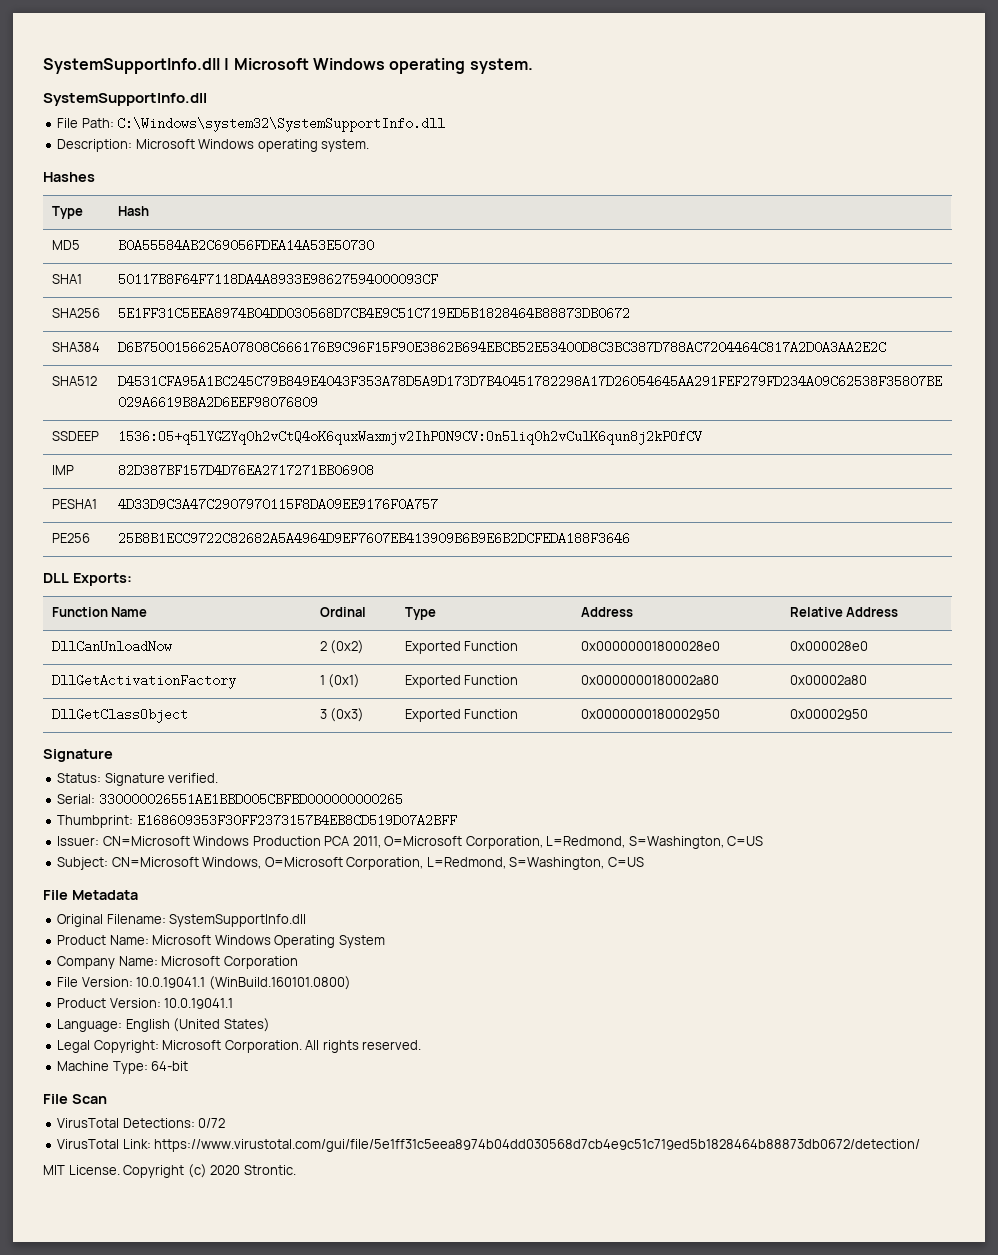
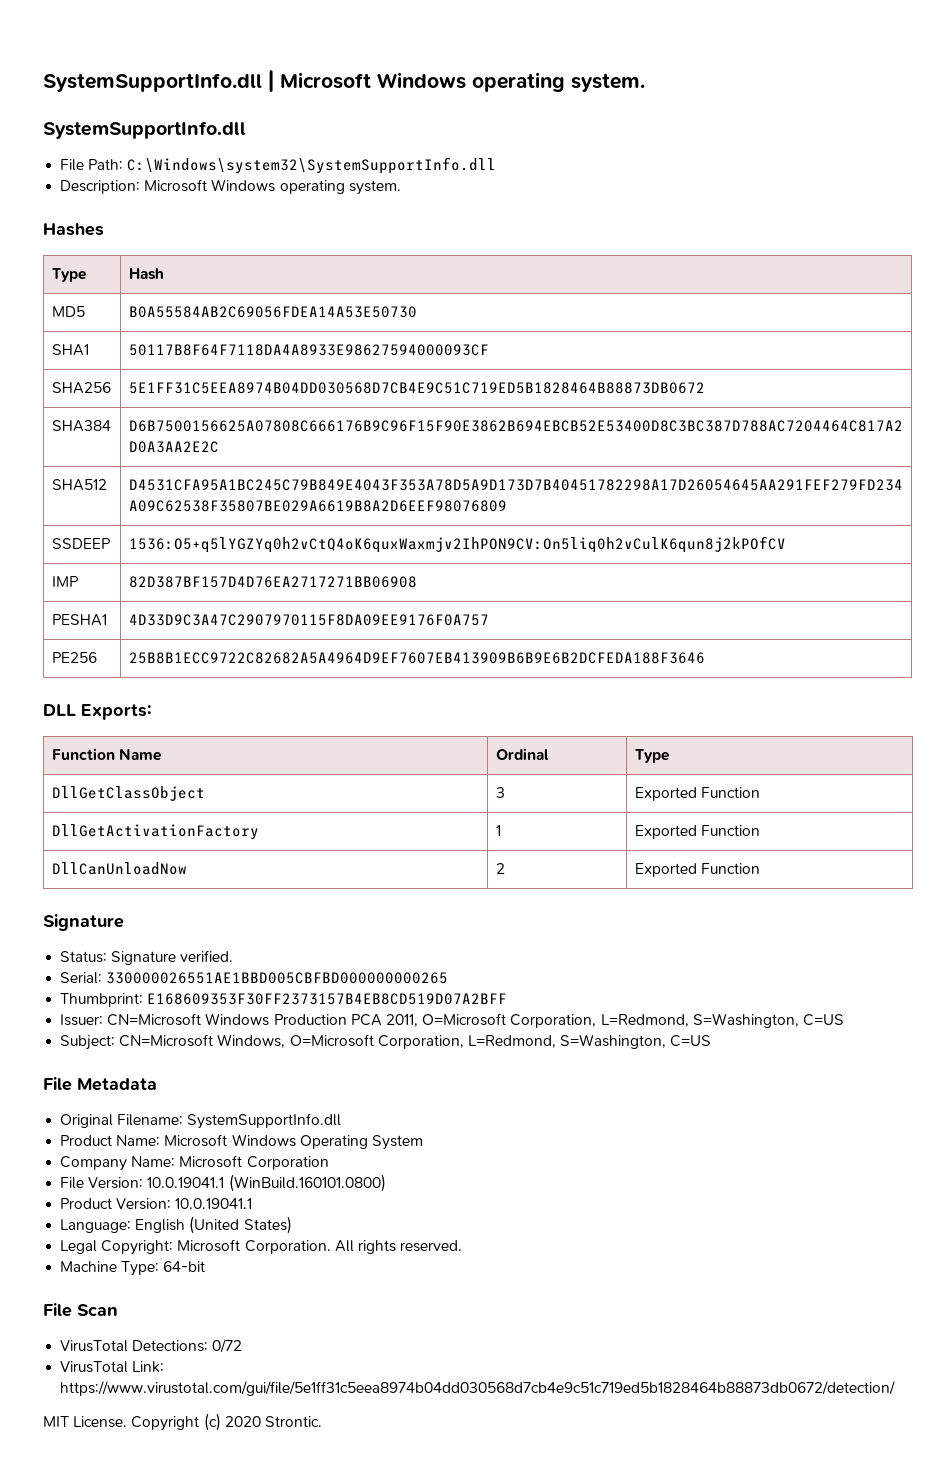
- Function Name | Ordinal | Type | Address | Relative Address
+ Function Name | Ordinal | Type
+ DllGetClassObject | 3 | Exported Function
+ DllGetActivationFactory | 1 | Exported Function
- DllCanUnloadNow | 2 (0x2) | Exported Function | 0x00000001800028e0 | 0x000028e0
- DllGetActivationFactory | 1 (0x1) | Exported Function | 0x0000000180002a80 | 0x00002a80
- DllGetClassObject | 3 (0x3) | Exported Function | 0x0000000180002950 | 0x00002950
+ DllCanUnloadNow | 2 | Exported Function

